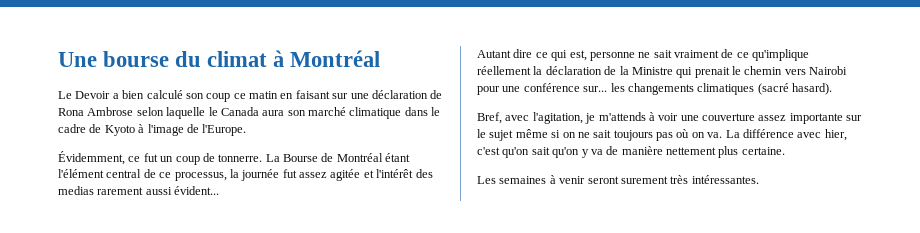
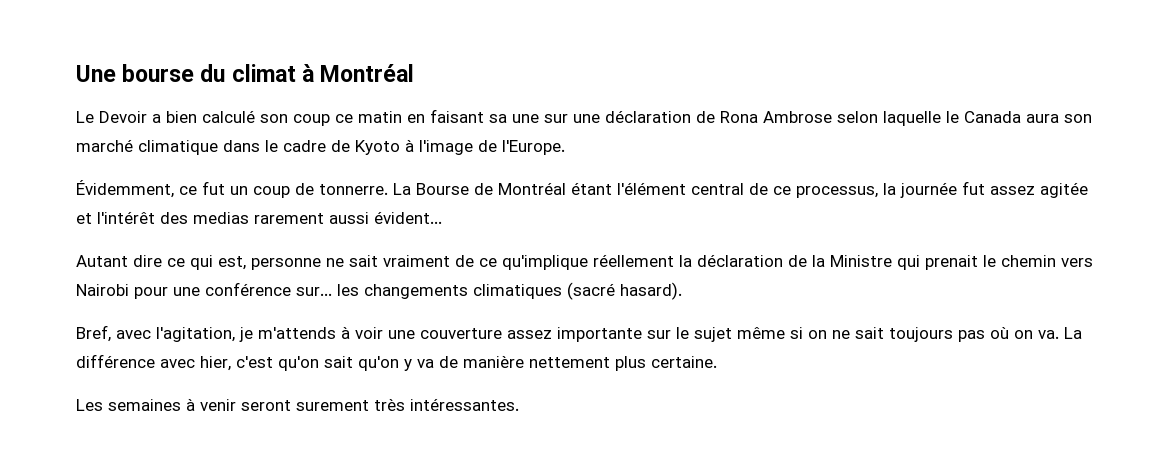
- Le Devoir a bien calculé son coup ce matin en faisant sur une déclaration de Rona Ambrose selon laquelle le Canada aura son marché climatique dans le cadre de Kyoto à l'image de l'Europe.
+ Le Devoir a bien calculé son coup ce matin en faisant sa une sur une déclaration de Rona Ambrose selon laquelle le Canada aura son marché climatique dans le cadre de Kyoto à l'image de l'Europe.

